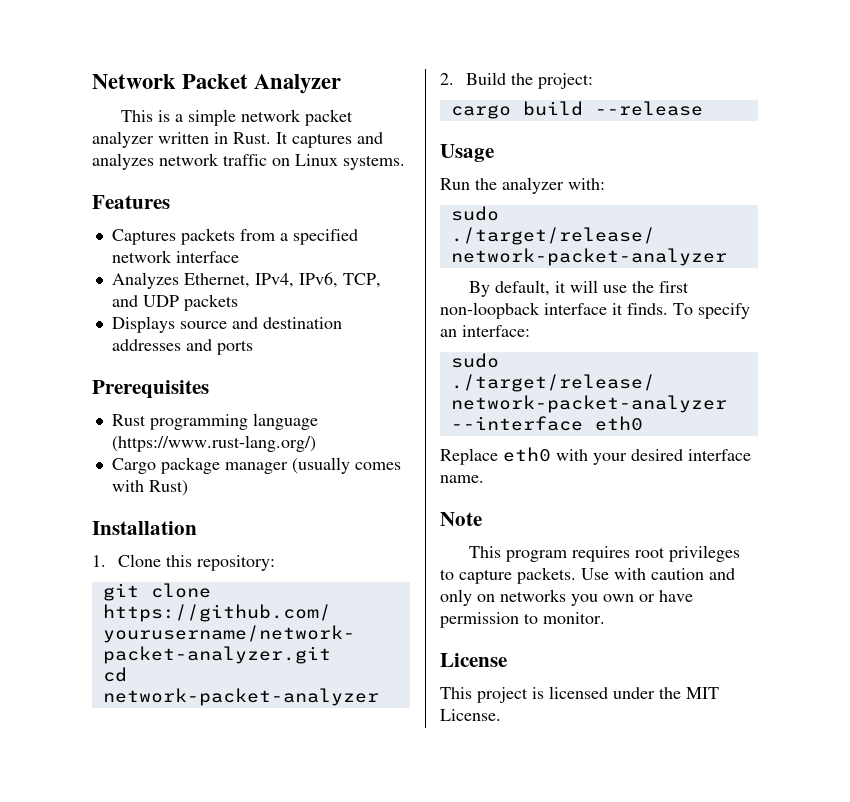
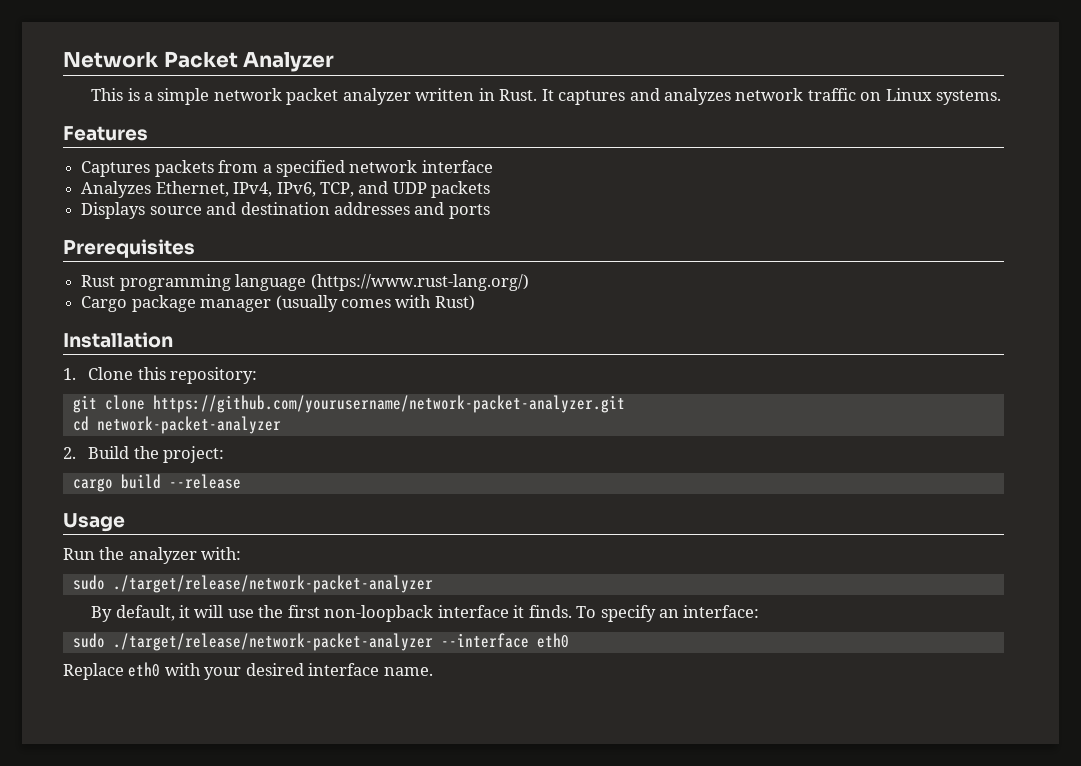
- Note
- This program requires root privileges to capture packets. Use with caution and only on networks you own or have permission to monitor.
- License
- This project is licensed under the MIT License.

